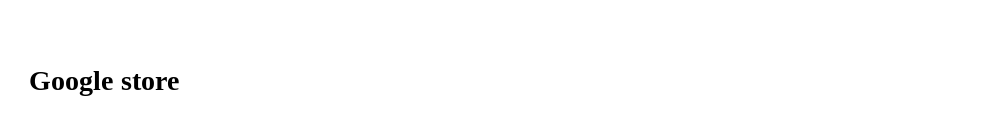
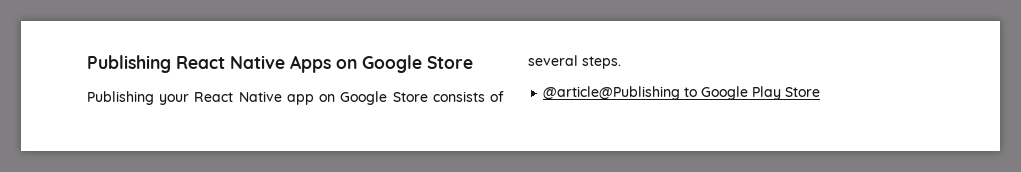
- Google store
+ Publishing React Native Apps on Google Store
+ Publishing your React Native app on Google Store consists of several steps.
+ @article@Publishing to Google Play Store

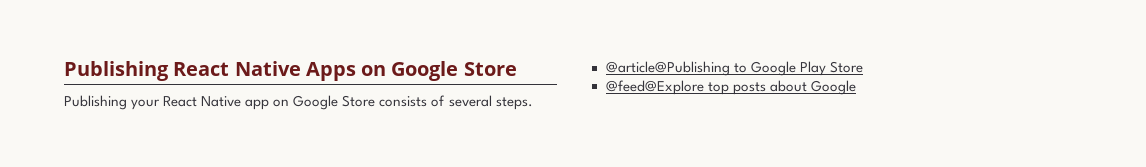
+ @feed@Explore top posts about Google

